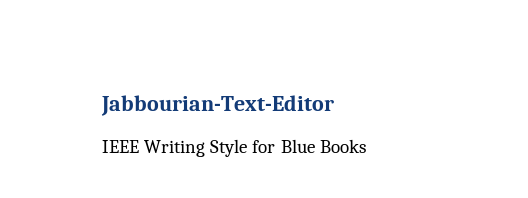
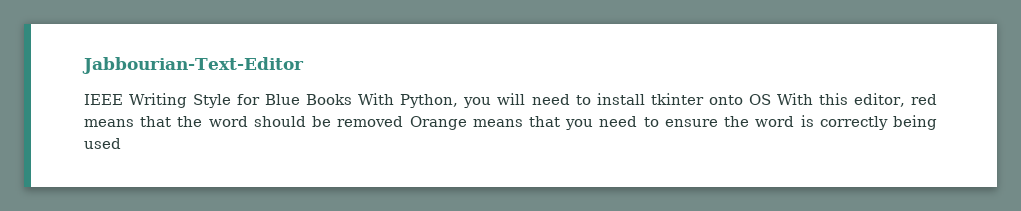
- IEEE Writing Style for Blue Books
+ IEEE Writing Style for Blue Books With Python, you will need to install tkinter onto OS With this editor, red means that the word should be removed Orange means that you need to ensure the word is correctly being used

